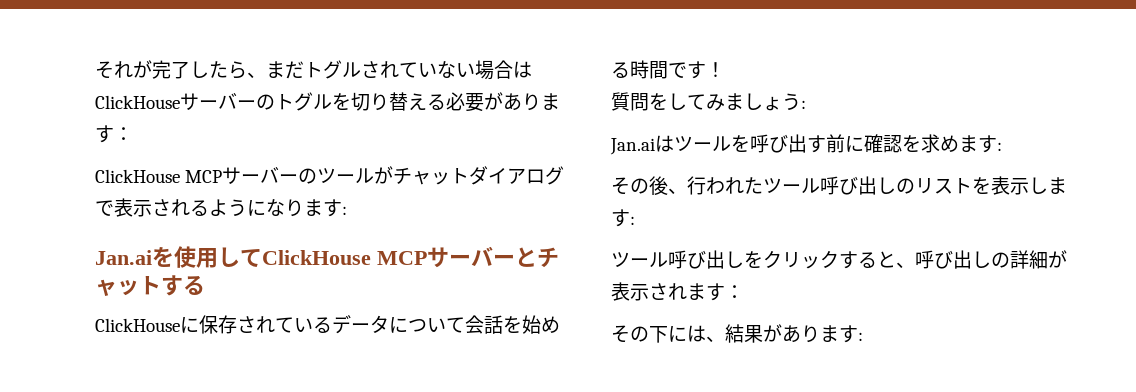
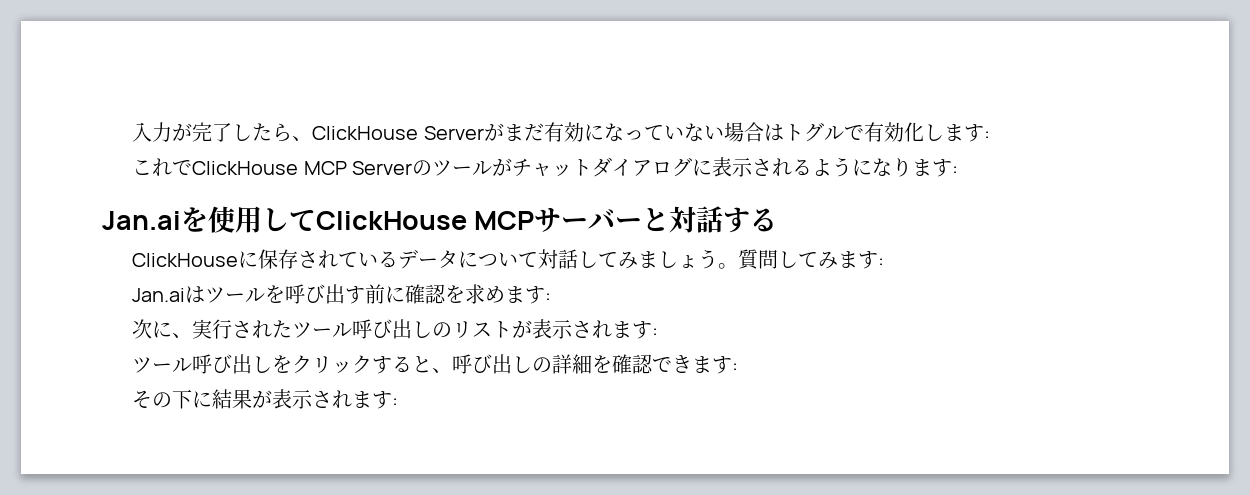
- それが完了したら、まだトグルされていない場合はClickHouseサーバーのトグルを切り替える必要があります：
- ClickHouse MCPサーバーのツールがチャットダイアログで表示されるようになります:
+ 入力が完了したら、ClickHouse Serverがまだ有効になっていない場合はトグルで有効化します:
+ これでClickHouse MCP Serverのツールがチャットダイアログに表示されるようになります:
- Jan.aiを使用してClickHouse MCPサーバーとチャットする
+ Jan.aiを使用してClickHouse MCPサーバーと対話する
- ClickHouseに保存されているデータについて会話を始める時間です！
- 質問をしてみましょう:
+ ClickHouseに保存されているデータについて対話してみましょう。質問してみます:
- その後、行われたツール呼び出しのリストを表示します:
+ 次に、実行されたツール呼び出しのリストが表示されます:
- ツール呼び出しをクリックすると、呼び出しの詳細が表示されます：
- その下には、結果があります:
+ ツール呼び出しをクリックすると、呼び出しの詳細を確認できます:
+ その下に結果が表示されます:

